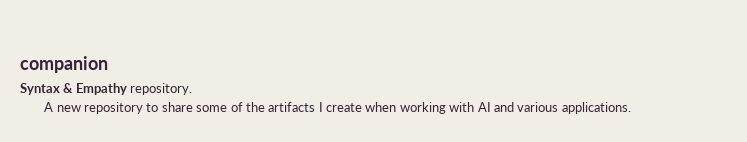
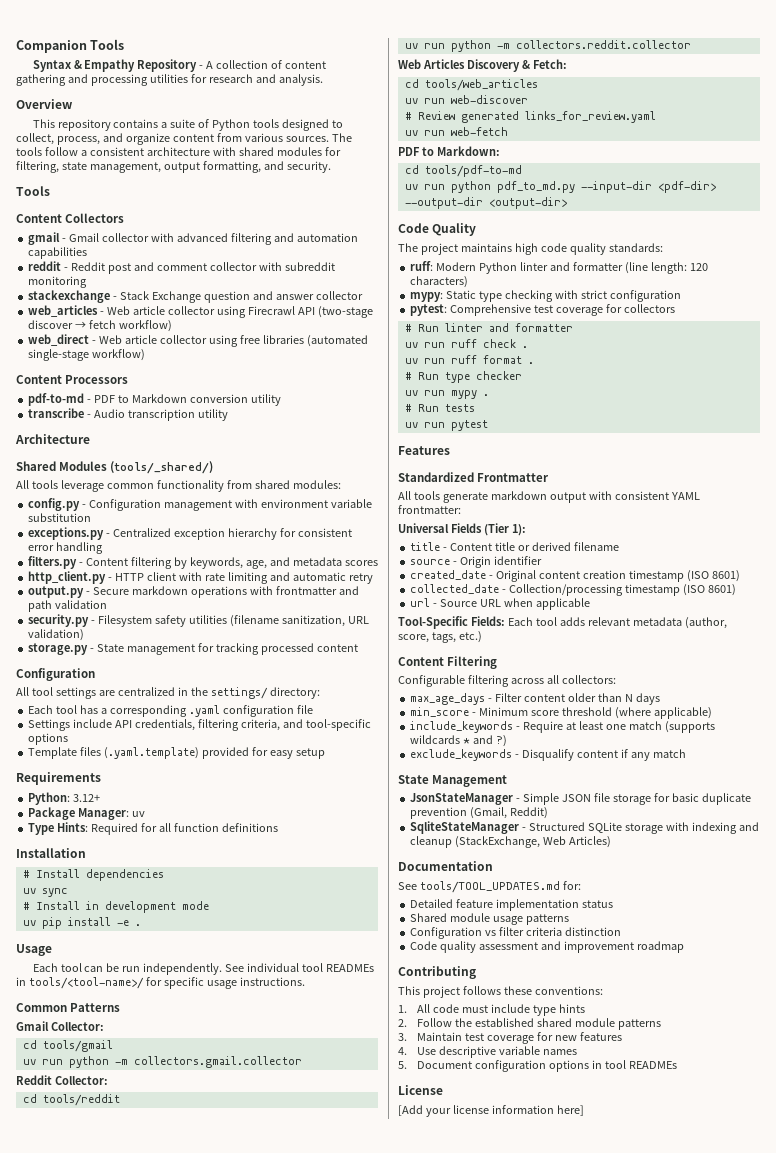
- companion
+ Companion Tools
- Syntax & Empathy repository.
- A new repository to share some of the artifacts I create when working with AI and various applications.
+ Syntax & Empathy Repository - A collection of content gathering and processing utilities for research and analysis.
+ Overview
+ This repository contains a suite of Python tools designed to collect, process, and organize content from various sources. The tools follow a consistent architecture with shared modules for filtering, state management, output formatting, and security.
+ Tools
+ Content Collectors
+ gmail - Gmail collector with advanced filtering and automation capabilities
+ reddit - Reddit post and comment collector with subreddit monitoring
+ stackexchange - Stack Exchange question and answer collector
+ web_articles - Web article collector using Firecrawl API (two-stage discover → fetch workflow)
+ web_direct - Web article collector using free libraries (automated single-stage workflow)
+ Content Processors
+ pdf-to-md - PDF to Markdown conversion utility
+ transcribe - Audio transcription utility
+ Architecture
+ Shared Modules (tools/_shared/)
+ All tools leverage common functionality from shared modules:
+ config.py - Configuration management with environment variable substitution
+ exceptions.py - Centralized exception hierarchy for consistent error handling
+ filters.py - Content filtering by keywords, age, and metadata scores
+ http_client.py - HTTP client with rate limiting and automatic retry
+ output.py - Secure markdown operations with frontmatter and path validation
+ security.py - Filesystem safety utilities (filename sanitization, URL validation)
+ storage.py - State management for tracking processed content
+ Configuration
+ All tool settings are centralized in the settings/ directory:
+ Each tool has a corresponding .yaml configuration file
+ Settings include API credentials, filtering criteria, and tool-specific options
+ Template files (.yaml.template) provided for easy setup
+ Requirements
+ Python: 3.12+
+ Package Manager: uv
+ Type Hints: Required for all function definitions
+ Installation
+ # Install dependencies
+ uv sync
+ # Install in development mode
+ uv pip install -e .
+ Usage
+ Each tool can be run independently. See individual tool READMEs in tools/<tool-name>/ for specific usage instructions.
+ Common Patterns
+ Gmail Collector:
+ cd tools/gmail
+ uv run python -m collectors.gmail.collector
+ Reddit Collector:
+ cd tools/reddit
+ uv run python -m collectors.reddit.collector
+ Web Articles Discovery & Fetch:
+ cd tools/web_articles
+ uv run web-discover
+ # Review generated links_for_review.yaml
+ uv run web-fetch
+ PDF to Markdown:
+ cd tools/pdf-to-md
+ uv run python pdf_to_md.py --input-dir <pdf-dir> --output-dir <output-dir>
+ Code Quality
+ The project maintains high code quality standards:
+ ruff: Modern Python linter and formatter (line length: 120 characters)
+ mypy: Static type checking with strict configuration
+ pytest: Comprehensive test coverage for collectors
+ # Run linter and formatter
+ uv run ruff check .
+ uv run ruff format .
+ # Run type checker
+ uv run mypy .
+ # Run tests
+ uv run pytest
+ Features
+ Standardized Frontmatter
+ All tools generate markdown output with consistent YAML frontmatter:
+ Universal Fields (Tier 1):
+ title - Content title or derived filename
+ source - Origin identifier
+ created_date - Original content creation timestamp (ISO 8601)
+ collected_date - Collection/processing timestamp (ISO 8601)
+ url - Source URL when applicable
+ Tool-Specific Fields: Each tool adds relevant metadata (author, score, tags, etc.)
+ Content Filtering
+ Configurable filtering across all collectors:
+ max_age_days - Filter content older than N days
+ min_score - Minimum score threshold (where applicable)
+ include_keywords - Require at least one match (supports wildcards * and ?)
+ exclude_keywords - Disqualify content if any match
+ State Management
+ JsonStateManager - Simple JSON file storage for basic duplicate prevention (Gmail, Reddit)
+ SqliteStateManager - Structured SQLite storage with indexing and cleanup (StackExchange, Web Articles)
+ Documentation
+ See tools/TOOL_UPDATES.md for:
+ Detailed feature implementation status
+ Shared module usage patterns
+ Configuration vs filter criteria distinction
+ Code quality assessment and improvement roadmap
+ Contributing
+ This project follows these conventions:
+ 1. All code must include type hints
+ 2. Follow the established shared module patterns
+ 3. Maintain test coverage for new features
+ 4. Use descriptive variable names
+ 5. Document configuration options in tool READMEs
+ License
+ [Add your license information here]

